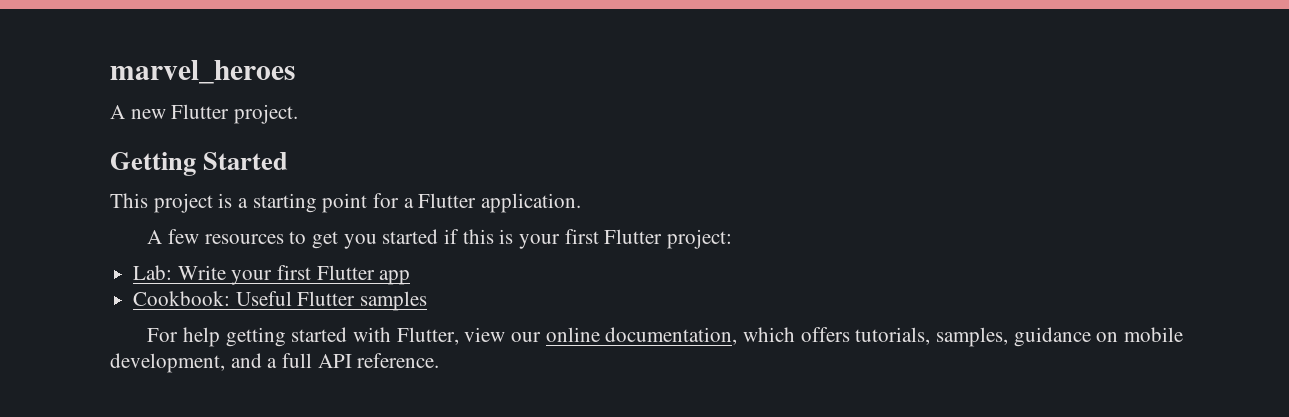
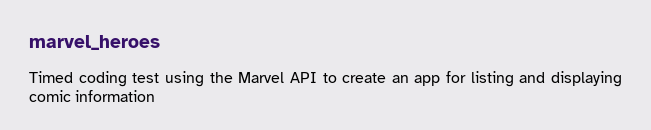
- A new Flutter project.
- Getting Started
- This project is a starting point for a Flutter application.
- A few resources to get you started if this is your first Flutter project:
- Lab: Write your first Flutter app
- Cookbook: Useful Flutter samples
- For help getting started with Flutter, view our online documentation, which offers tutorials, samples, guidance on mobile development, and a full API reference.
+ Timed coding test using the Marvel API to create an app for listing and displaying comic information

